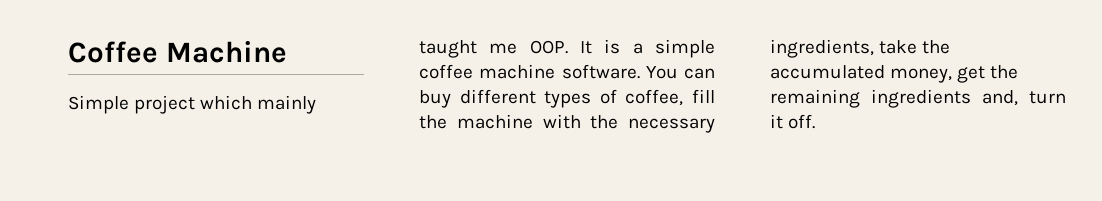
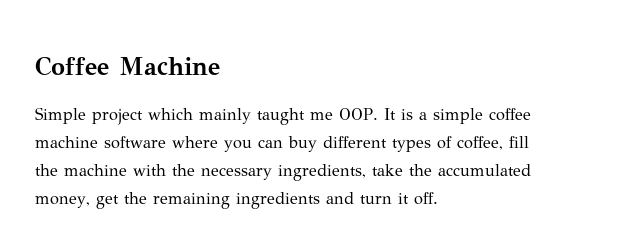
- Simple project which mainly taught me OOP. It is a simple coffee machine software. You can buy different types of coffee, fill the machine with the necessary ingredients, take the accumulated money, get the remaining ingredients and, turn it off.
+ Simple project which mainly taught me OOP. It is a simple coffee machine software where you can buy different types of coffee, fill the machine with the necessary ingredients, take the accumulated money, get the remaining ingredients and turn it off.

